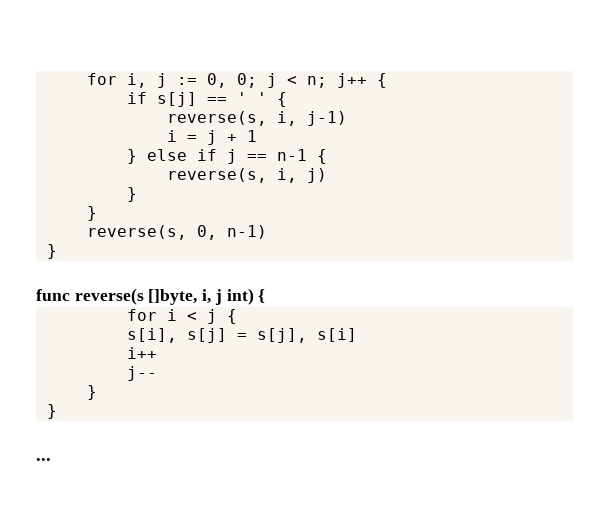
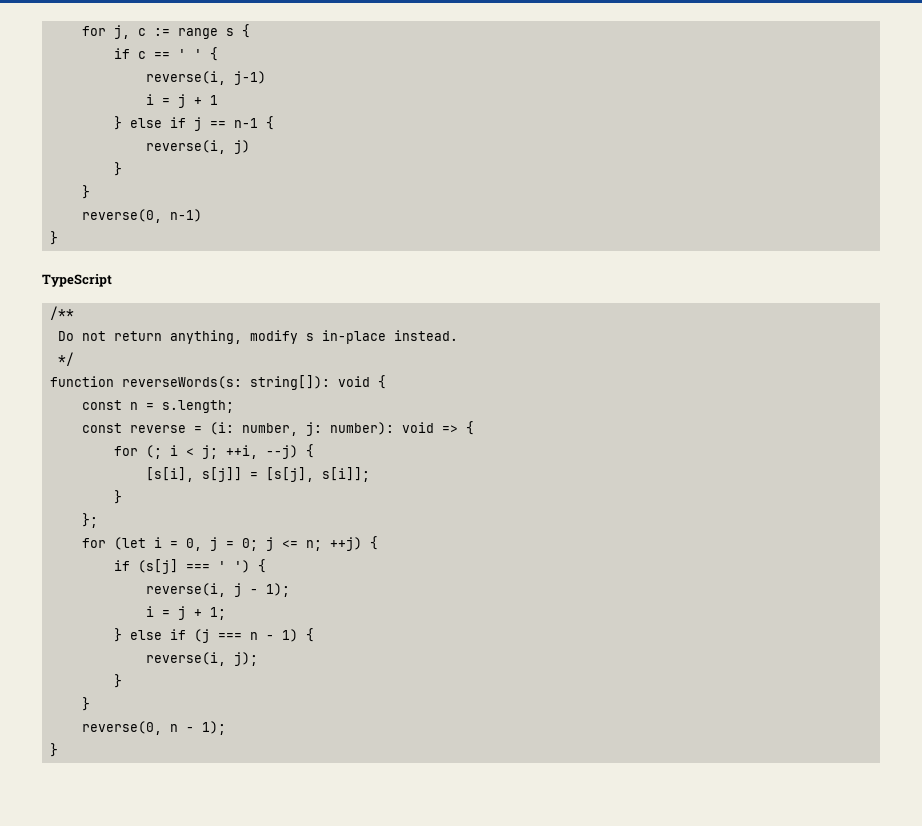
- for i, j := 0, 0; j < n; j++ {
- if s[j] == ' ' {
+ for j, c := range s {
+ if c == ' ' {
- reverse(s, i, j-1)
+ reverse(i, j-1)
- reverse(s, i, j)
+ reverse(i, j)
- reverse(s, 0, n-1)
+ reverse(0, n-1)
- func reverse(s []byte, i, j int) {
+ TypeScript
+ /**
+ Do not return anything, modify s in-place instead.
+ */
+ function reverseWords(s: string[]): void {
+ const n = s.length;
+ const reverse = (i: number, j: number): void => {
- for i < j {
- s[i], s[j] = s[j], s[i]
- i++
- j--
+ for (; i < j; ++i, --j) {
+ [s[i], s[j]] = [s[j], s[i]];
+ }
+ };
+ for (let i = 0, j = 0; j <= n; ++j) {
+ if (s[j] === ' ') {
+ reverse(i, j - 1);
+ i = j + 1;
+ } else if (j === n - 1) {
+ reverse(i, j);
  }
  }
- ...
+ reverse(0, n - 1);
+ }

